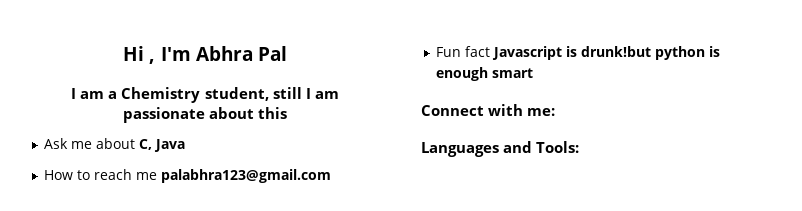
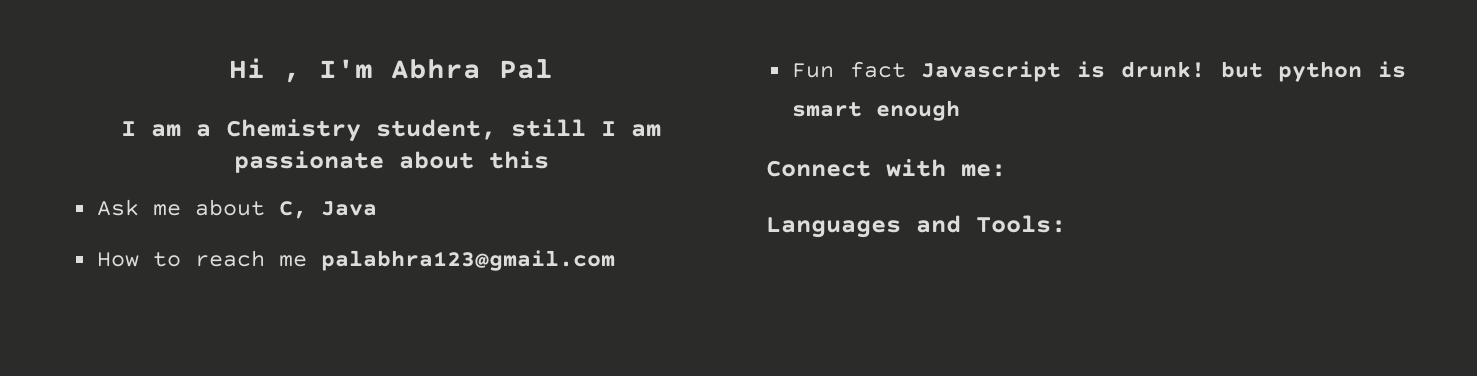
- Fun fact Javascript is drunk!but python is enough smart
+ Fun fact Javascript is drunk! but python is smart enough

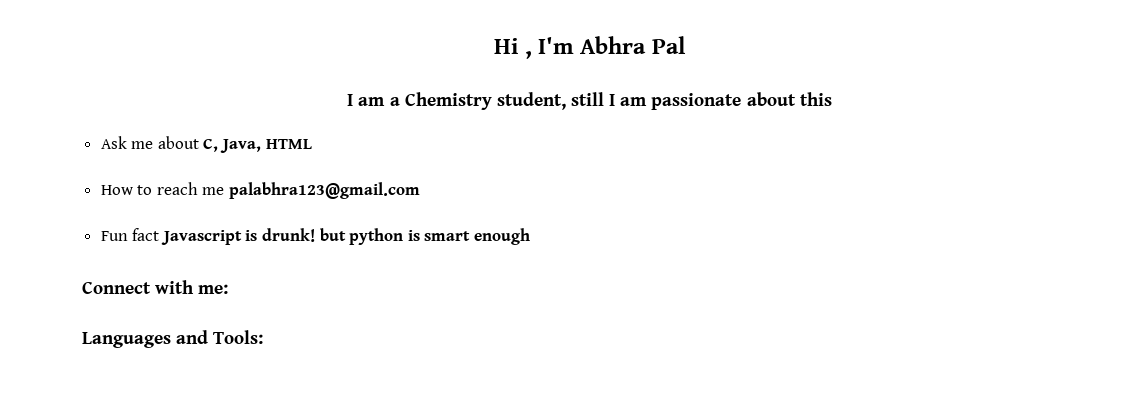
- Ask me about C, Java
+ Ask me about C, Java, HTML

